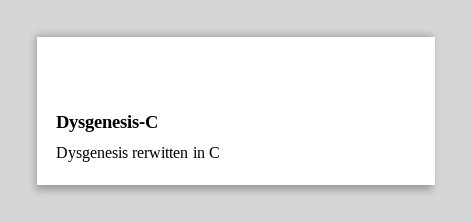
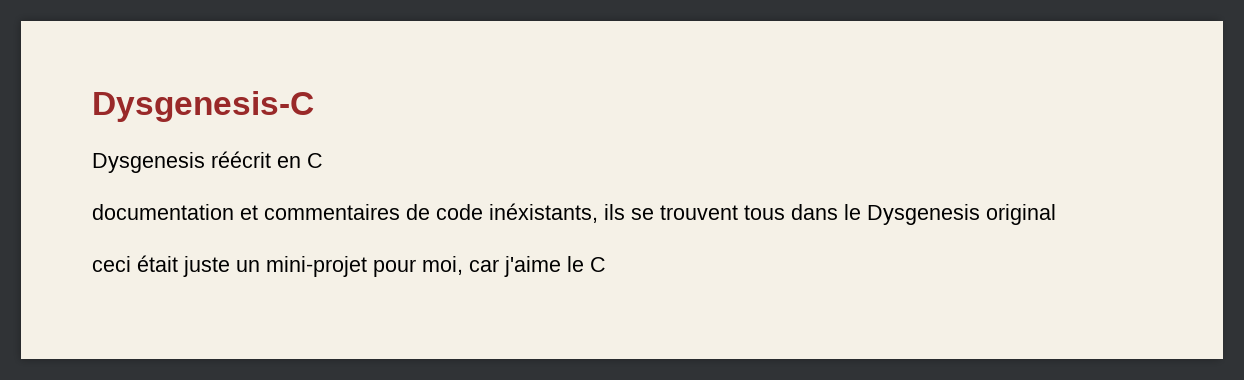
- Dysgenesis rerwitten in C
+ Dysgenesis réécrit en C
+ documentation et commentaires de code inéxistants, ils se trouvent tous dans le Dysgenesis original
+ ceci était juste un mini-projet pour moi, car j'aime le C

